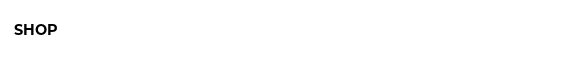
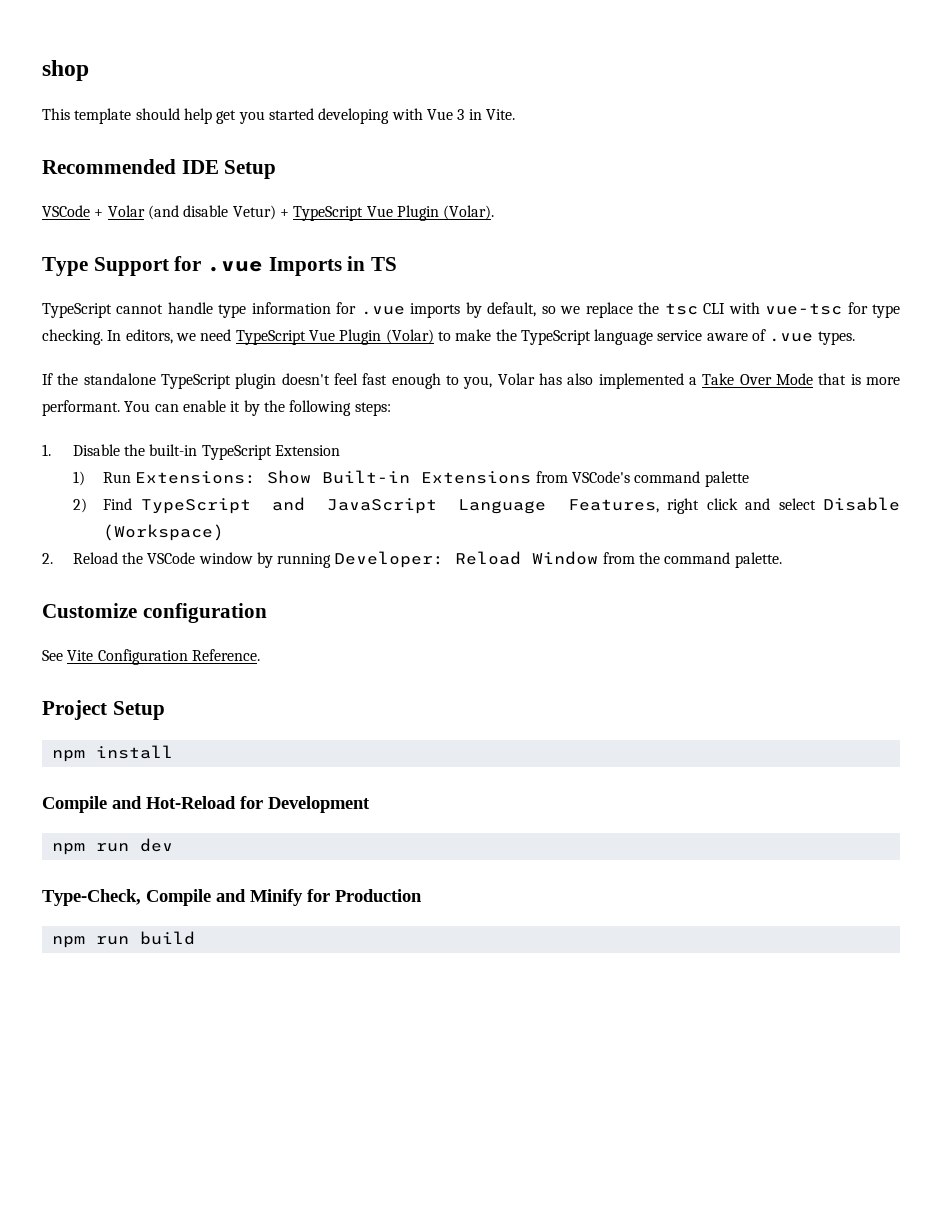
- SHOP
+ shop
+ This template should help get you started developing with Vue 3 in Vite.
+ Recommended IDE Setup
+ VSCode + Volar (and disable Vetur) + TypeScript Vue Plugin (Volar).
+ Type Support for .vue Imports in TS
+ TypeScript cannot handle type information for .vue imports by default, so we replace the tsc CLI with vue-tsc for type checking. In editors, we need TypeScript Vue Plugin (Volar) to make the TypeScript language service aware of .vue types.
+ If the standalone TypeScript plugin doesn't feel fast enough to you, Volar has also implemented a Take Over Mode that is more performant. You can enable it by the following steps:
+ 1. Disable the built-in TypeScript Extension
+ 1) Run Extensions: Show Built-in Extensions from VSCode's command palette
+ 2) Find TypeScript and JavaScript Language Features, right click and select Disable (Workspace)
+ 2. Reload the VSCode window by running Developer: Reload Window from the command palette.
+ Customize configuration
+ See Vite Configuration Reference.
+ Project Setup
+ npm install
+ Compile and Hot-Reload for Development
+ npm run dev
+ Type-Check, Compile and Minify for Production
+ npm run build

